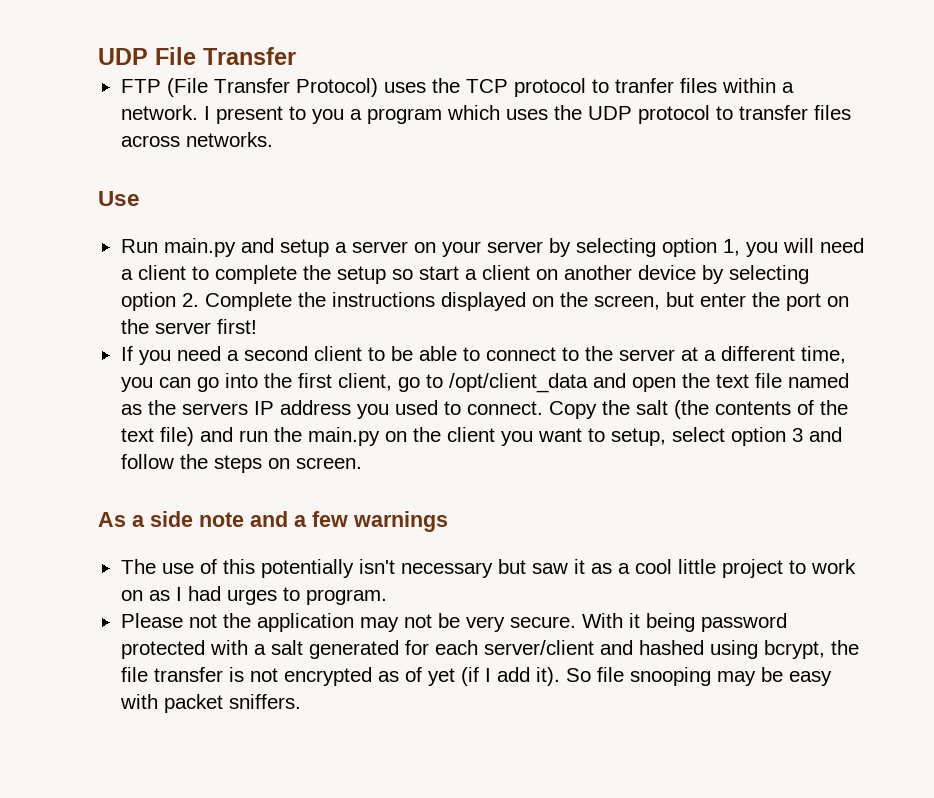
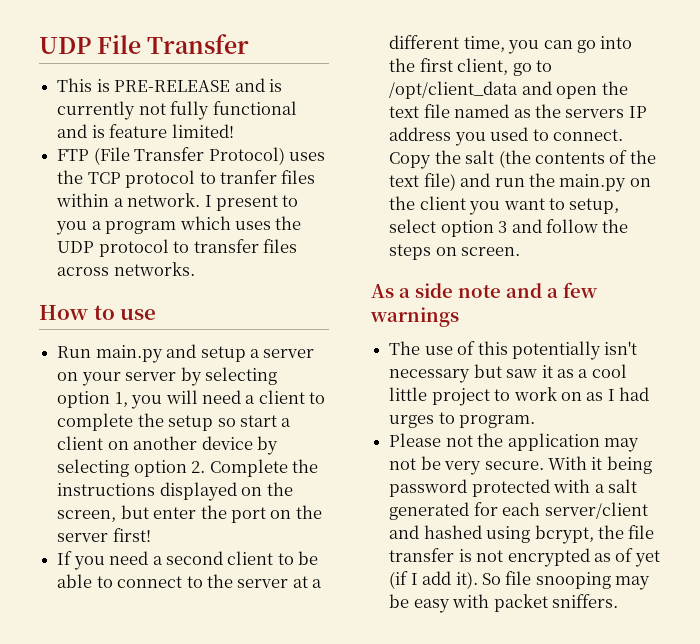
+ This is PRE-RELEASE and is currently not fully functional and is feature limited!
- Use
+ How to use

